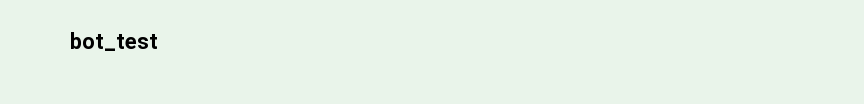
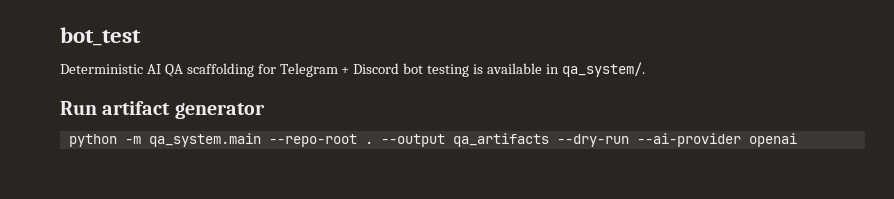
+ Deterministic AI QA scaffolding for Telegram + Discord bot testing is available in qa_system/.
+ Run artifact generator
+ python -m qa_system.main --repo-root . --output qa_artifacts --dry-run --ai-provider openai

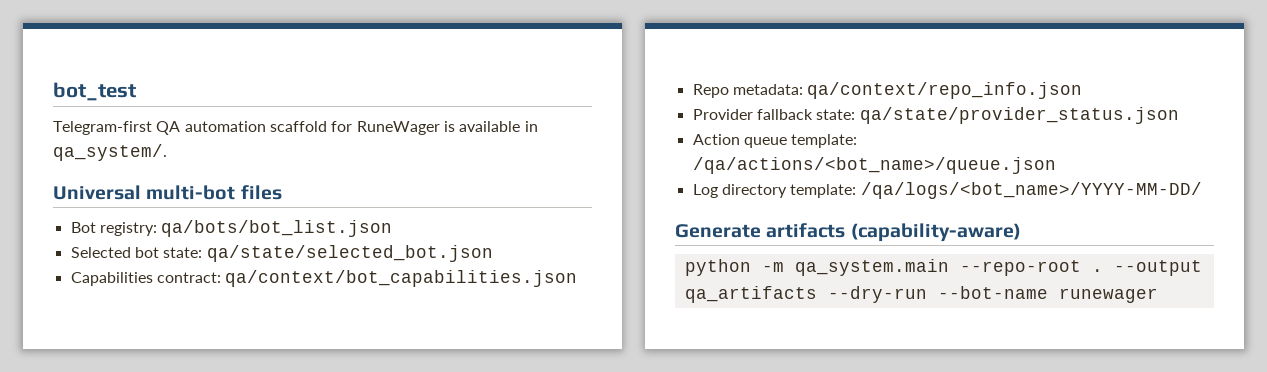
- Deterministic AI QA scaffolding for Telegram + Discord bot testing is available in qa_system/.
- Run artifact generator
+ Telegram-first QA automation scaffold for RuneWager is available in qa_system/.
+ Universal multi-bot files
+ Bot registry: qa/bots/bot_list.json
+ Selected bot state: qa/state/selected_bot.json
+ Capabilities contract: qa/context/bot_capabilities.json
+ Repo metadata: qa/context/repo_info.json
+ Provider fallback state: qa/state/provider_status.json
+ Action queue template: /qa/actions/<bot_name>/queue.json
+ Log directory template: /qa/logs/<bot_name>/YYYY-MM-DD/
+ Generate artifacts (capability-aware)
- --output qa_artifacts --dry-run --ai-provider openai
+ --output qa_artifacts --dry-run --bot-name runewager

